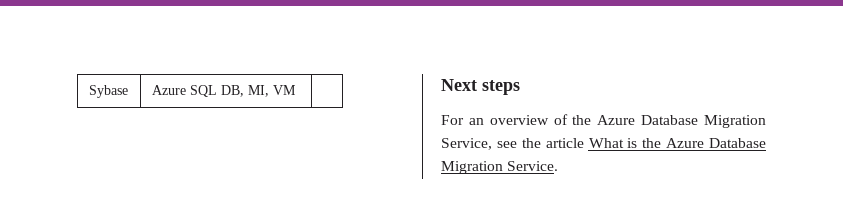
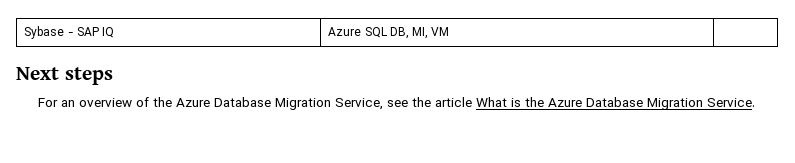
- Sybase | Azure SQL DB, MI, VM |
+ Sybase - SAP IQ | Azure SQL DB, MI, VM |

